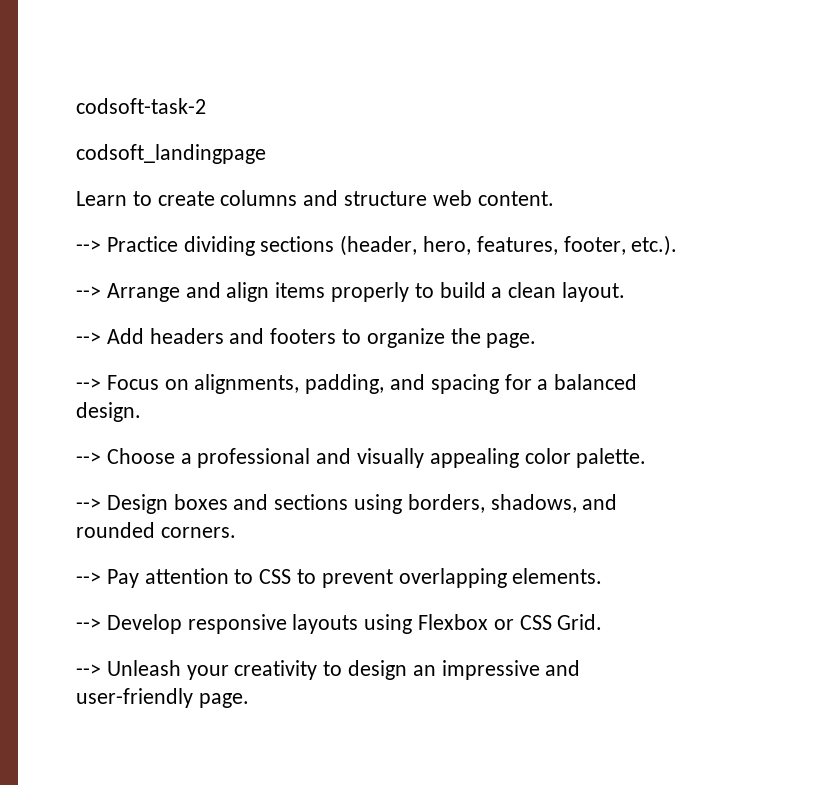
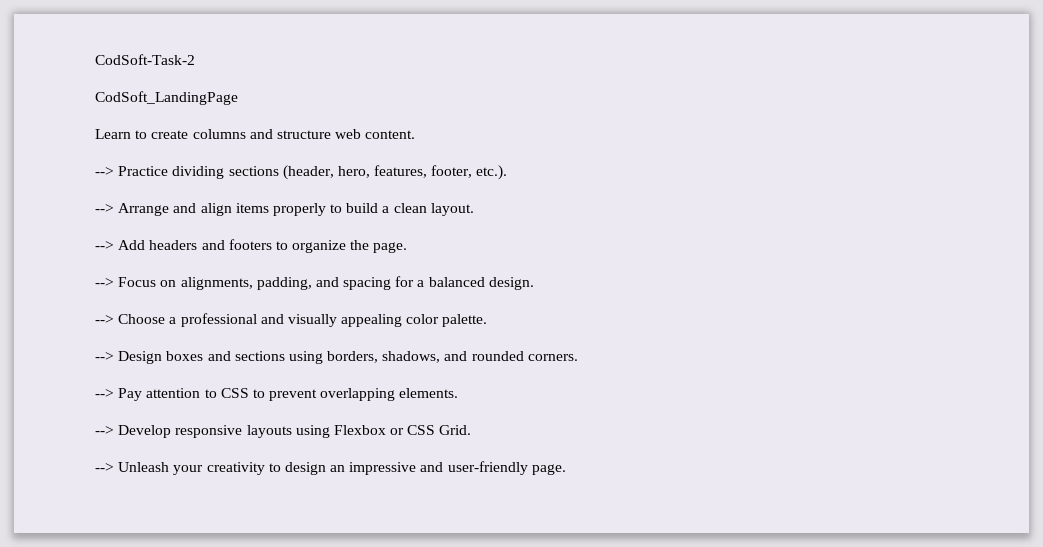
- codsoft-task-2
- codsoft_landingpage
+ CodSoft-Task-2
+ CodSoft_LandingPage

